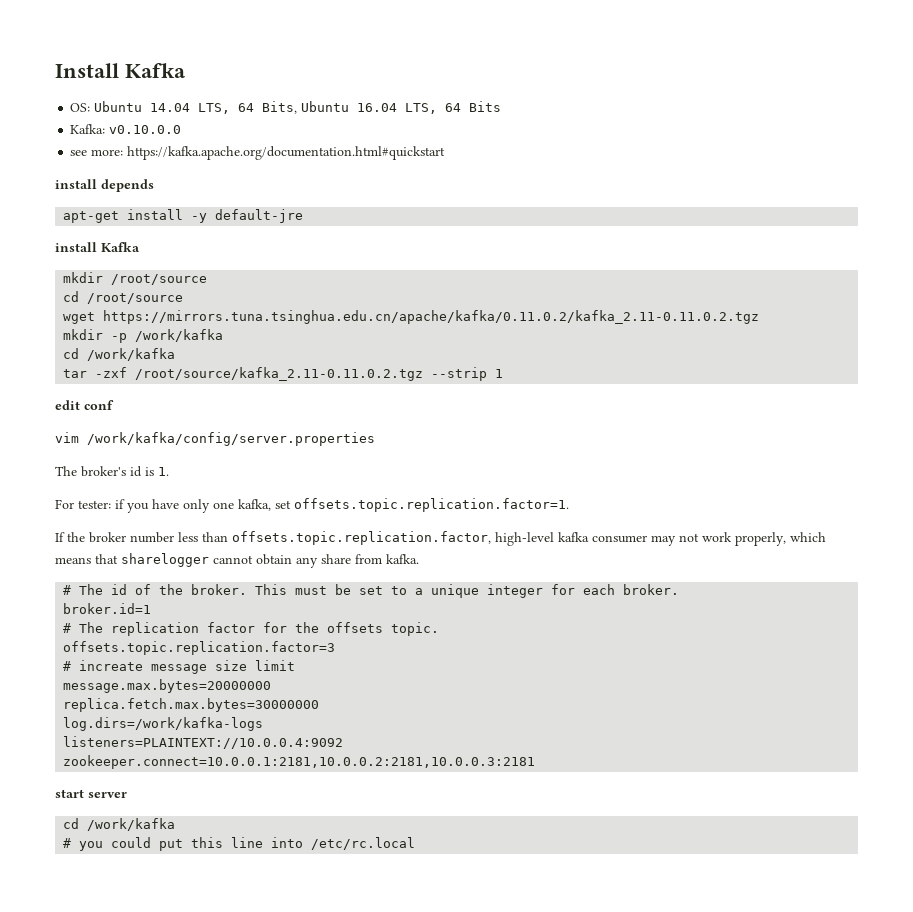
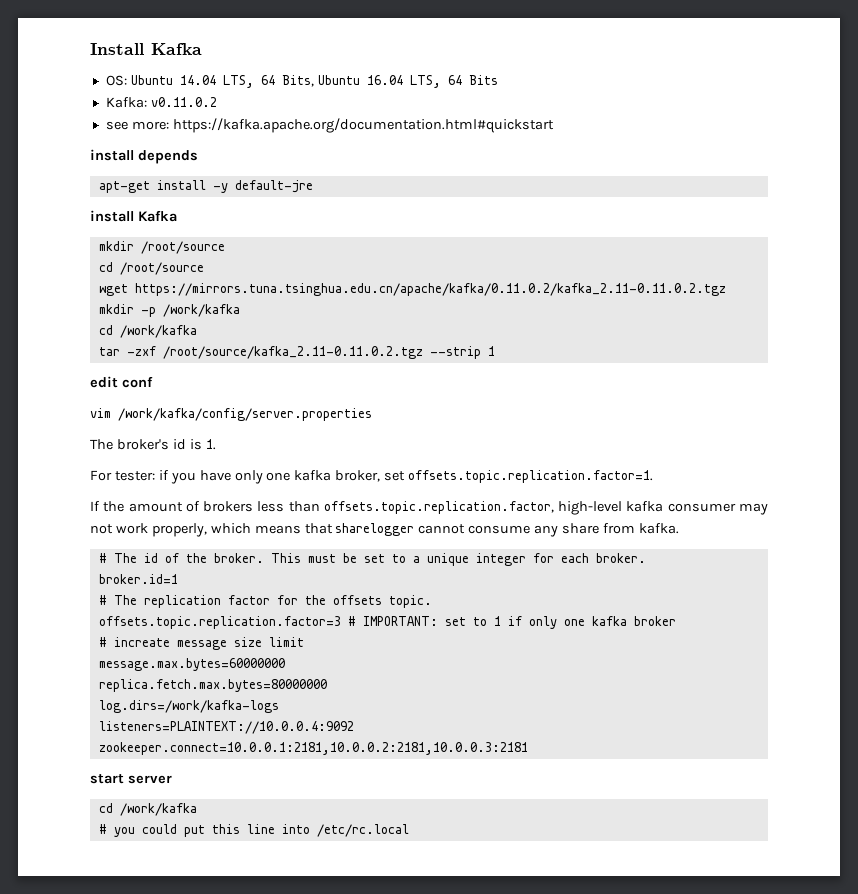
- Kafka: v0.10.0.0
+ Kafka: v0.11.0.2
- For tester: if you have only one kafka, set offsets.topic.replication.factor=1.
+ For tester: if you have only one kafka broker, set offsets.topic.replication.factor=1.
- If the broker number less than offsets.topic.replication.factor, high-level kafka consumer may not work properly, which means that sharelogger cannot obtain any share from kafka.
+ If the amount of brokers less than offsets.topic.replication.factor, high-level kafka consumer may not work properly, which means that sharelogger cannot consume any share from kafka.
- offsets.topic.replication.factor=3
+ offsets.topic.replication.factor=3 # IMPORTANT: set to 1 if only one kafka broker
- message.max.bytes=20000000
- replica.fetch.max.bytes=30000000
+ message.max.bytes=60000000
+ replica.fetch.max.bytes=80000000

